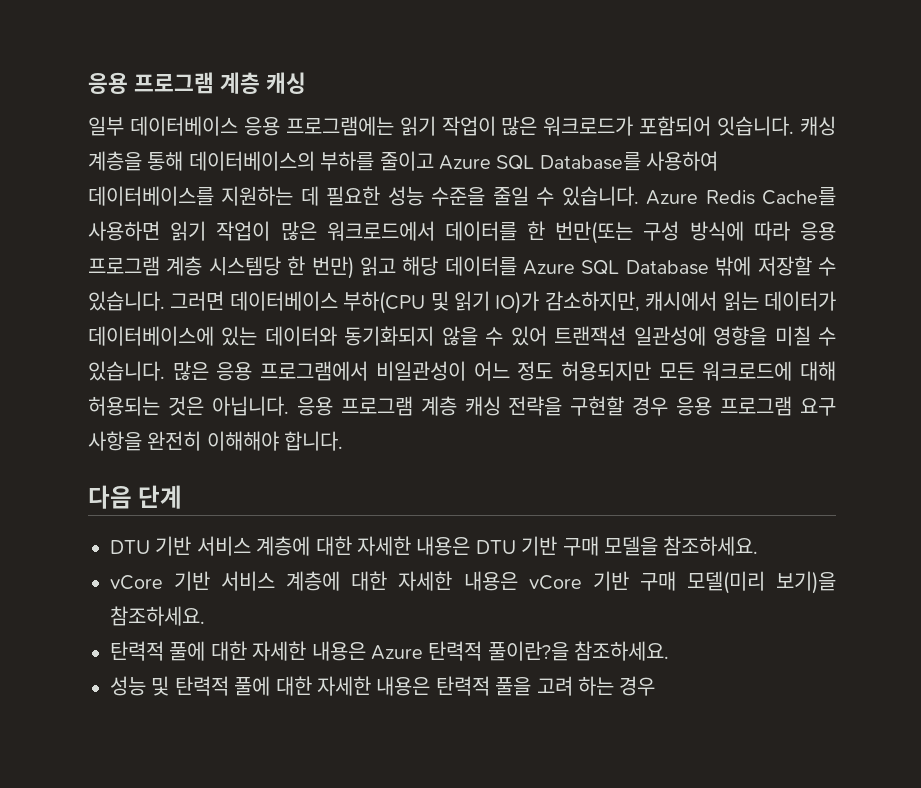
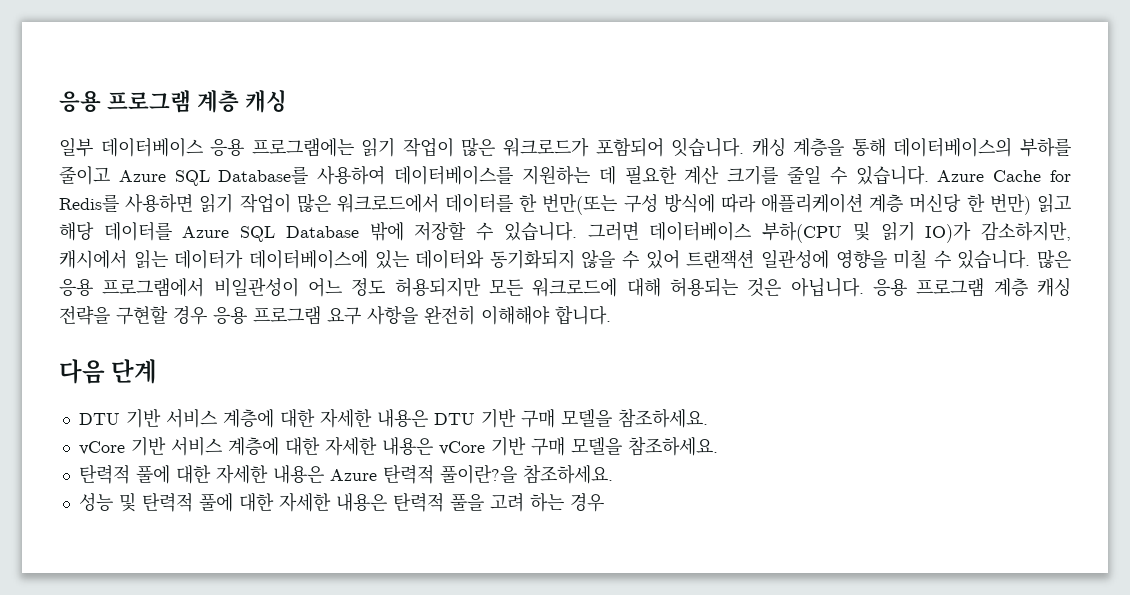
- 캐싱 계층을 통해 데이터베이스의 부하를 줄이고 Azure SQL Database를 사용하여 데이터베이스를 지원하는 데 필요한 성능 수준을 줄일 수 있습니다.
+ 캐싱 계층을 통해 데이터베이스의 부하를 줄이고 Azure SQL Database를 사용하여 데이터베이스를 지원하는 데 필요한 계산 크기를 줄일 수 있습니다.
- Azure Redis Cache를 사용하면 읽기 작업이 많은 워크로드에서 데이터를 한 번만(또는 구성 방식에 따라 응용 프로그램 계층 시스템당 한 번만) 읽고 해당 데이터를 Azure SQL Database 밖에 저장할 수 있습니다.
+ Azure Cache for Redis를 사용하면 읽기 작업이 많은 워크로드에서 데이터를 한 번만(또는 구성 방식에 따라 애플리케이션 계층 머신당 한 번만) 읽고 해당 데이터를 Azure SQL Database 밖에 저장할 수 있습니다.
- vCore 기반 서비스 계층에 대한 자세한 내용은 vCore 기반 구매 모델(미리 보기)을 참조하세요.
+ vCore 기반 서비스 계층에 대한 자세한 내용은 vCore 기반 구매 모델을 참조하세요.

